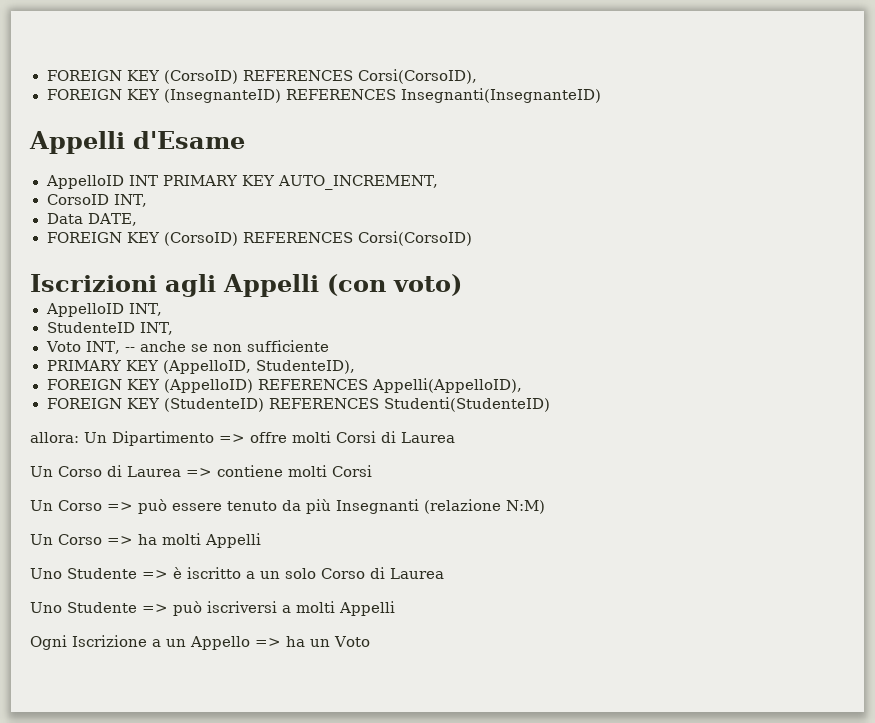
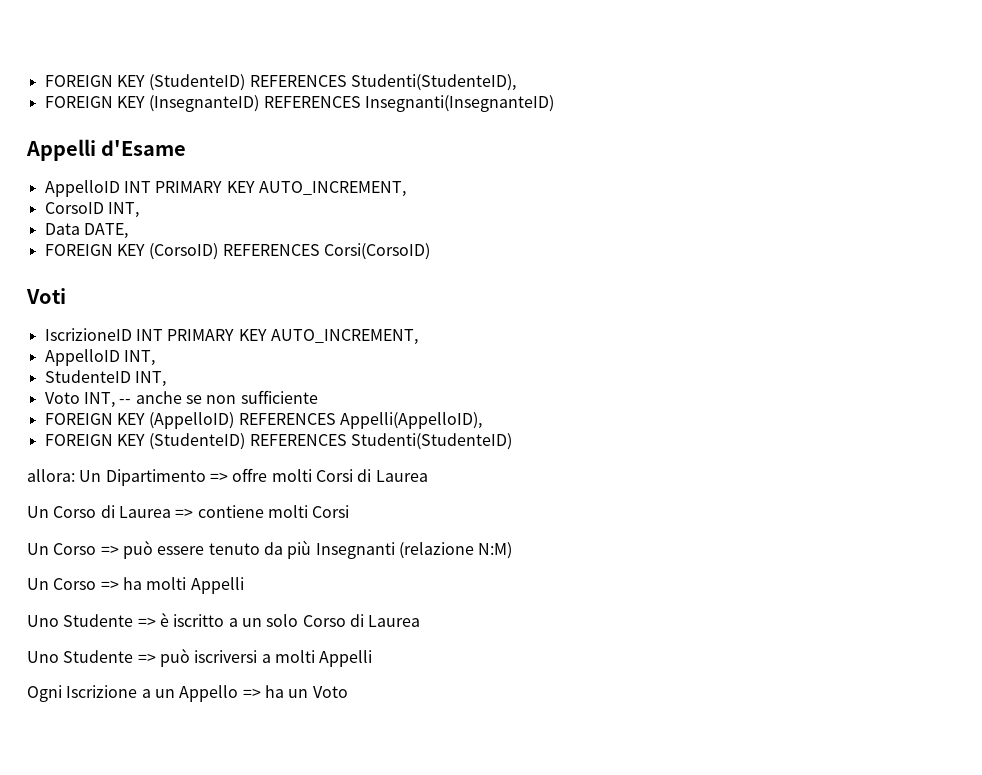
- FOREIGN KEY (CorsoID) REFERENCES Corsi(CorsoID),
+ FOREIGN KEY (StudenteID) REFERENCES Studenti(StudenteID),
- Iscrizioni agli Appelli (con voto)
+ Voti
+ IscrizioneID INT PRIMARY KEY AUTO_INCREMENT,
- PRIMARY KEY (AppelloID, StudenteID),

